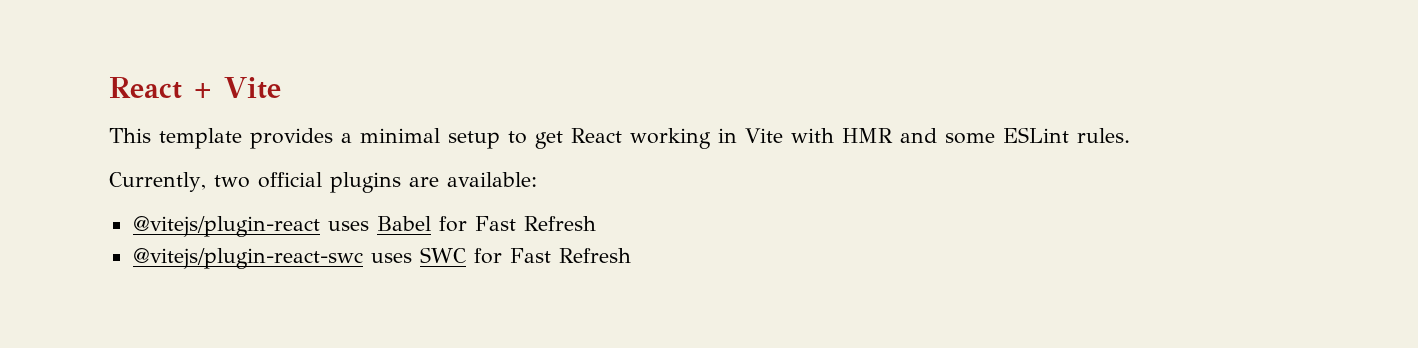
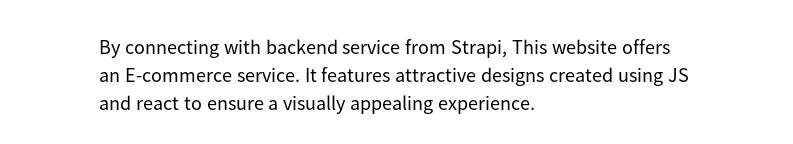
- React + Vite
- This template provides a minimal setup to get React working in Vite with HMR and some ESLint rules.
- Currently, two official plugins are available:
- @vitejs/plugin-react uses Babel for Fast Refresh
- @vitejs/plugin-react-swc uses SWC for Fast Refresh
+ By connecting with backend service from Strapi, This website offers an E-commerce service. It features attractive designs created using JS and react to ensure a visually appealing experience.

